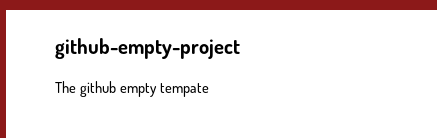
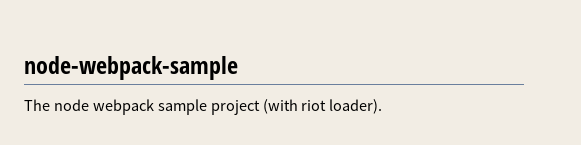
- github-empty-project
+ node-webpack-sample
- The github empty tempate
+ The node webpack sample project (with riot loader).

